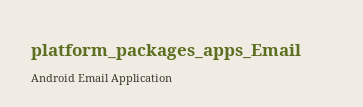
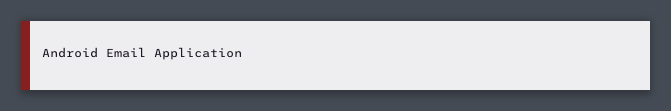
- platform_packages_apps_Email

